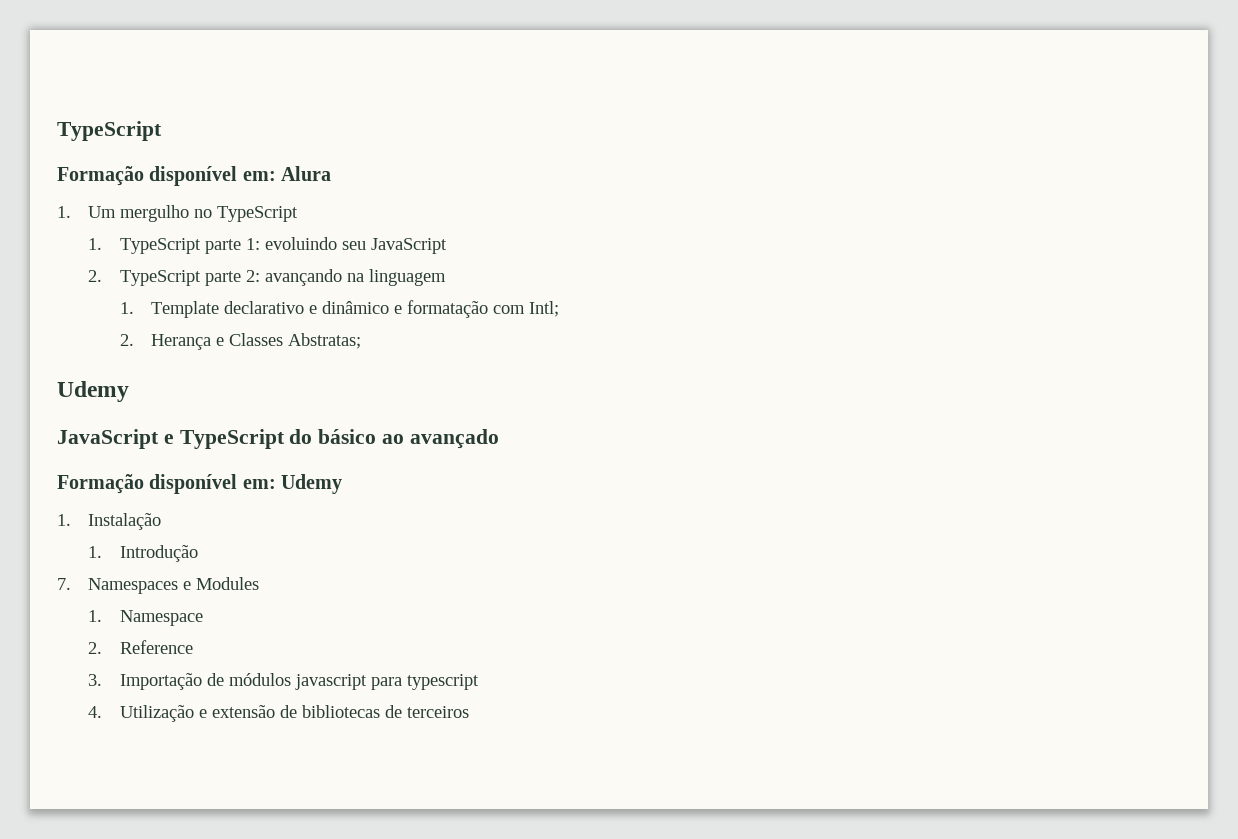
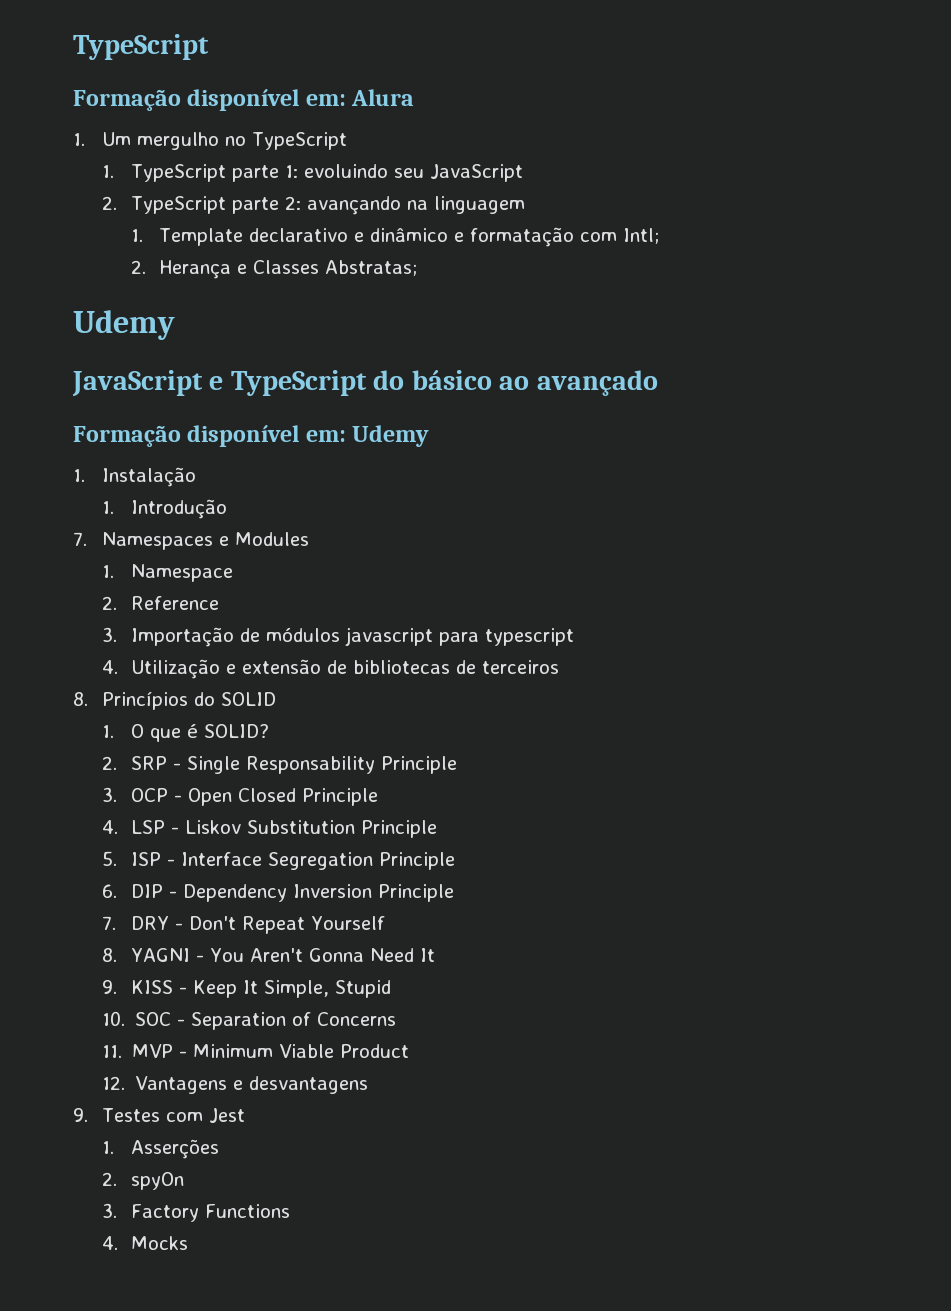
+ 8. Princípios do SOLID
+ 1. O que é SOLID?
+ 2. SRP - Single Responsability Principle
+ 3. OCP - Open Closed Principle
+ 4. LSP - Liskov Substitution Principle
+ 5. ISP - Interface Segregation Principle
+ 6. DIP - Dependency Inversion Principle
+ 7. DRY - Don't Repeat Yourself
+ 8. YAGNI - You Aren't Gonna Need It
+ 9. KISS - Keep It Simple, Stupid
+ 10. SOC - Separation of Concerns
+ 11. MVP - Minimum Viable Product
+ 12. Vantagens e desvantagens
+ 9. Testes com Jest
+ 1. Asserções
+ 2. spyOn
+ 3. Factory Functions
+ 4. Mocks

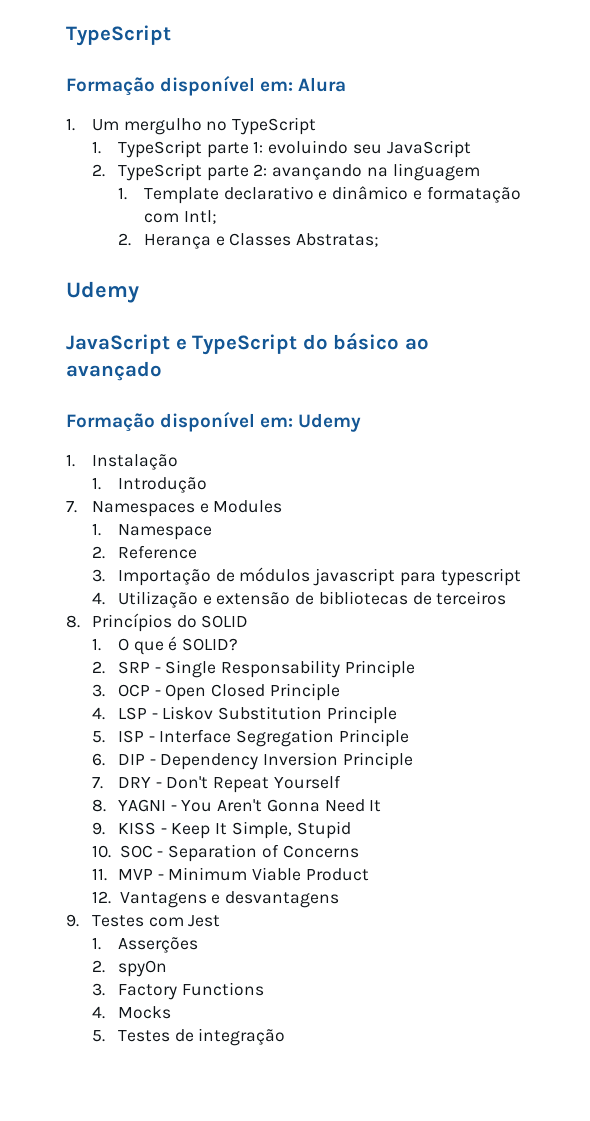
+ 5. Testes de integração

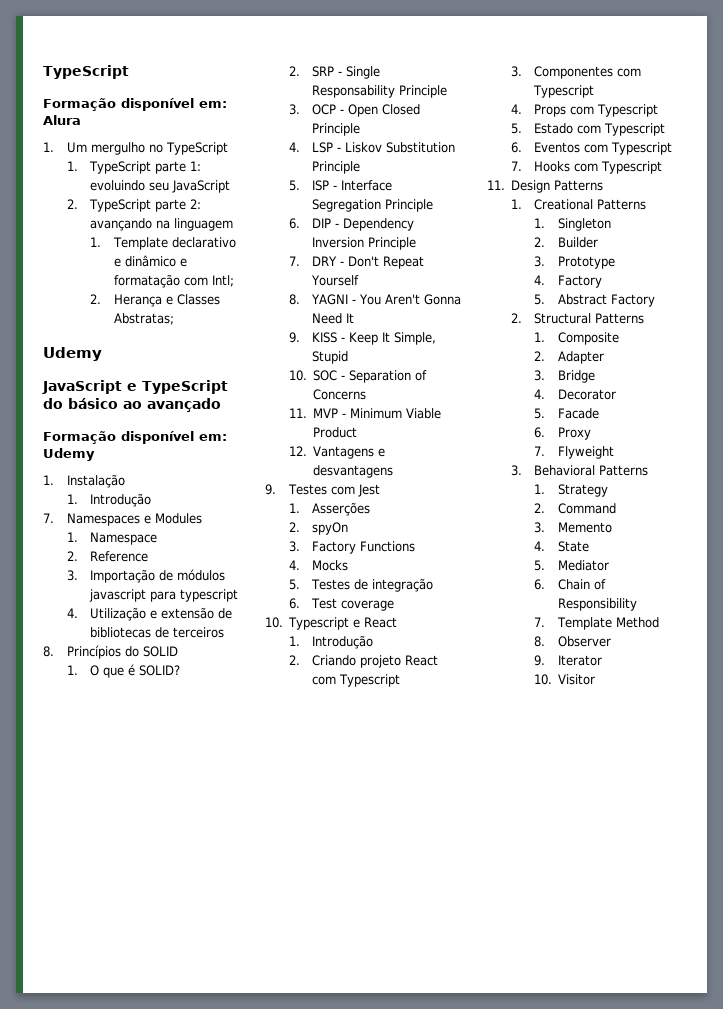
+ 6. Test coverage
+ 10. Typescript e React
+ 1. Introdução
+ 2. Criando projeto React com Typescript
+ 3. Componentes com Typescript
+ 4. Props com Typescript
+ 5. Estado com Typescript
+ 6. Eventos com Typescript
+ 7. Hooks com Typescript
+ 11. Design Patterns
+ 1. Creational Patterns
+ 1. Singleton
+ 2. Builder
+ 3. Prototype
+ 4. Factory
+ 5. Abstract Factory
+ 2. Structural Patterns
+ 1. Composite
+ 2. Adapter
+ 3. Bridge
+ 4. Decorator
+ 5. Facade
+ 6. Proxy
+ 7. Flyweight
+ 3. Behavioral Patterns
+ 1. Strategy
+ 2. Command
+ 3. Memento
+ 4. State
+ 5. Mediator
+ 6. Chain of Responsibility
+ 7. Template Method
+ 8. Observer
+ 9. Iterator
+ 10. Visitor

